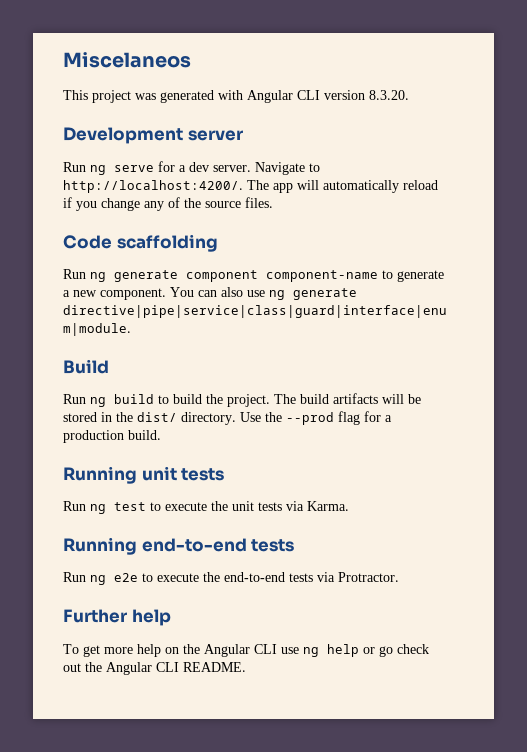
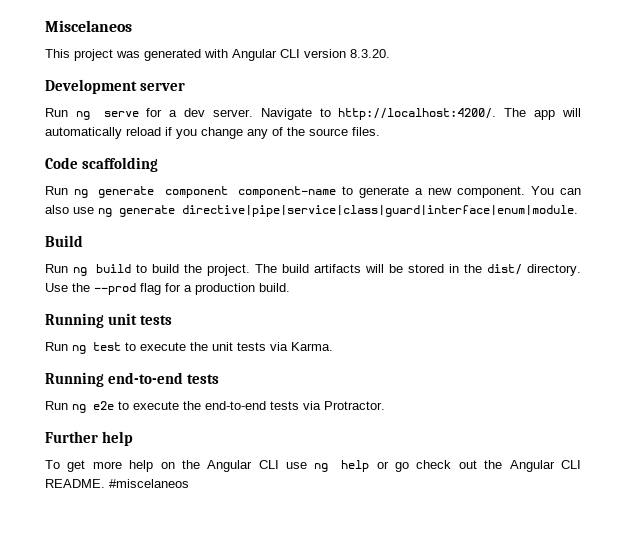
+ #miscelaneos

